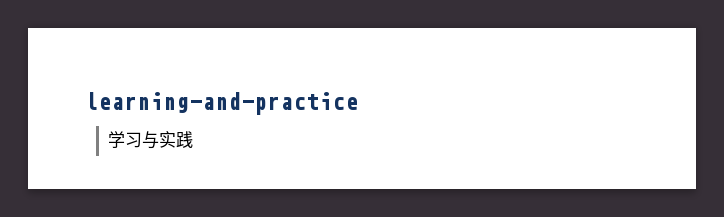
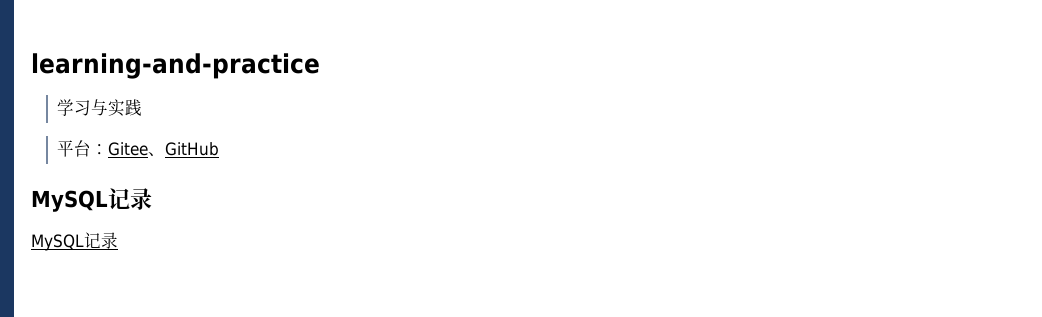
+ 平台：Gitee、GitHub
+ MySQL记录
+ MySQL记录

